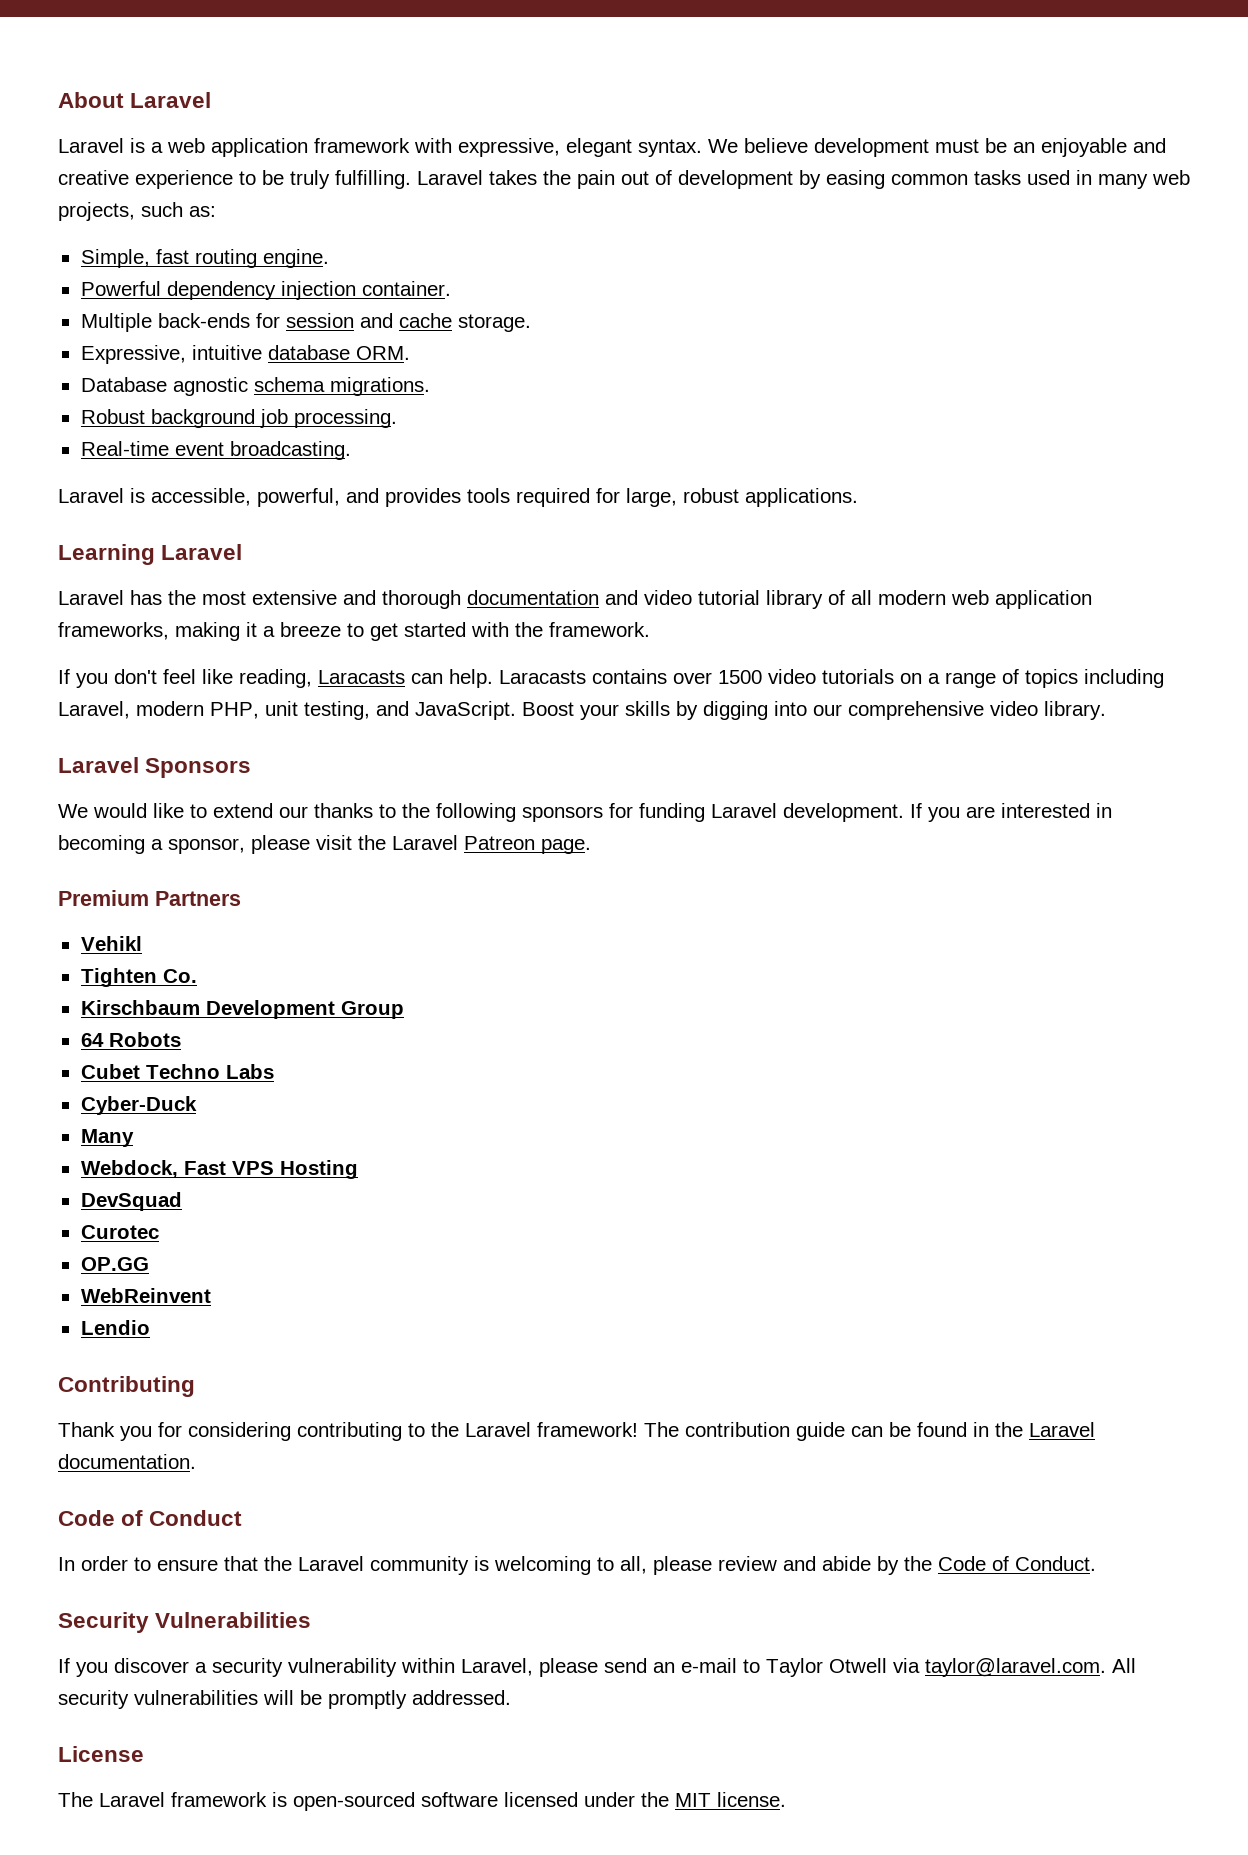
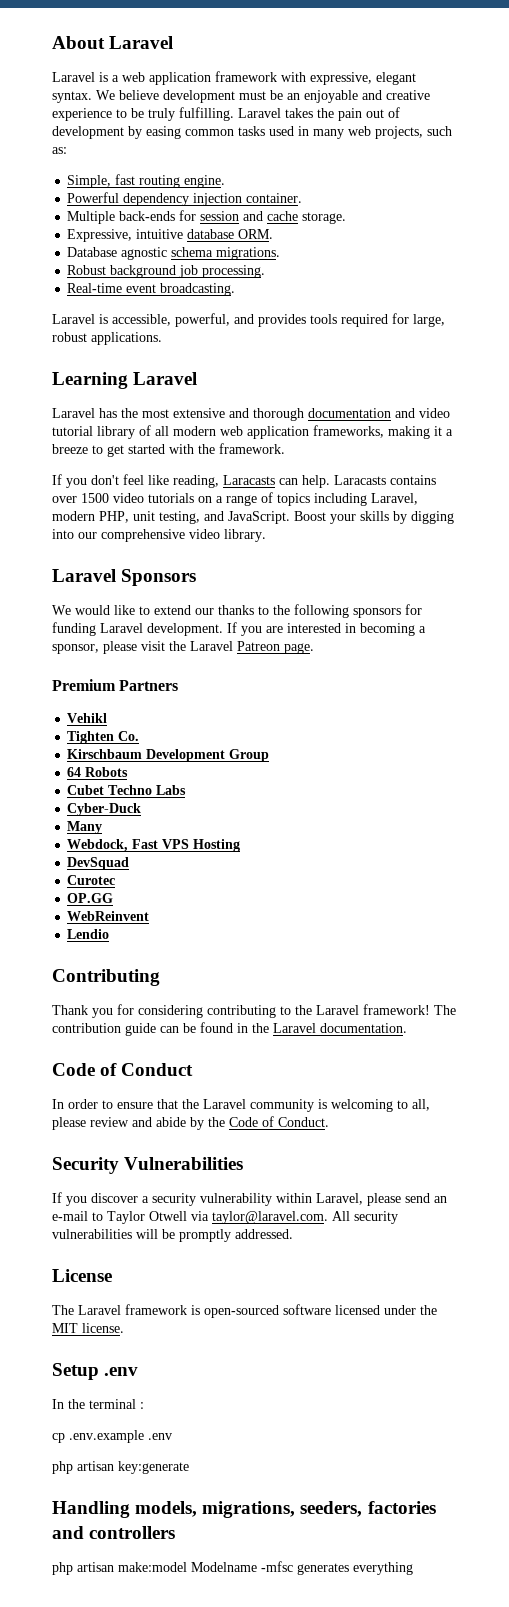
+ Setup .env
+ In the terminal :
+ cp .env.example .env
+ php artisan key:generate
+ Handling models, migrations, seeders, factories and controllers
+ php artisan make:model Modelname -mfsc generates everything

